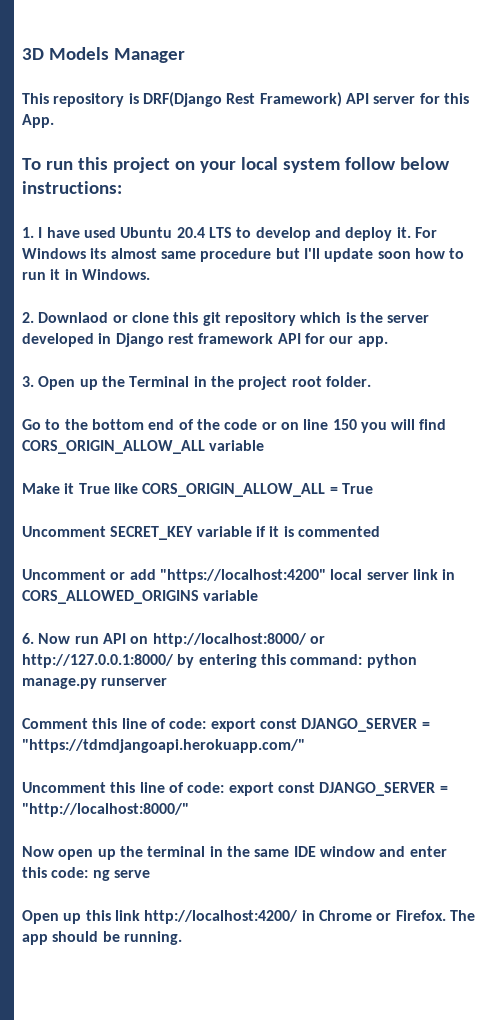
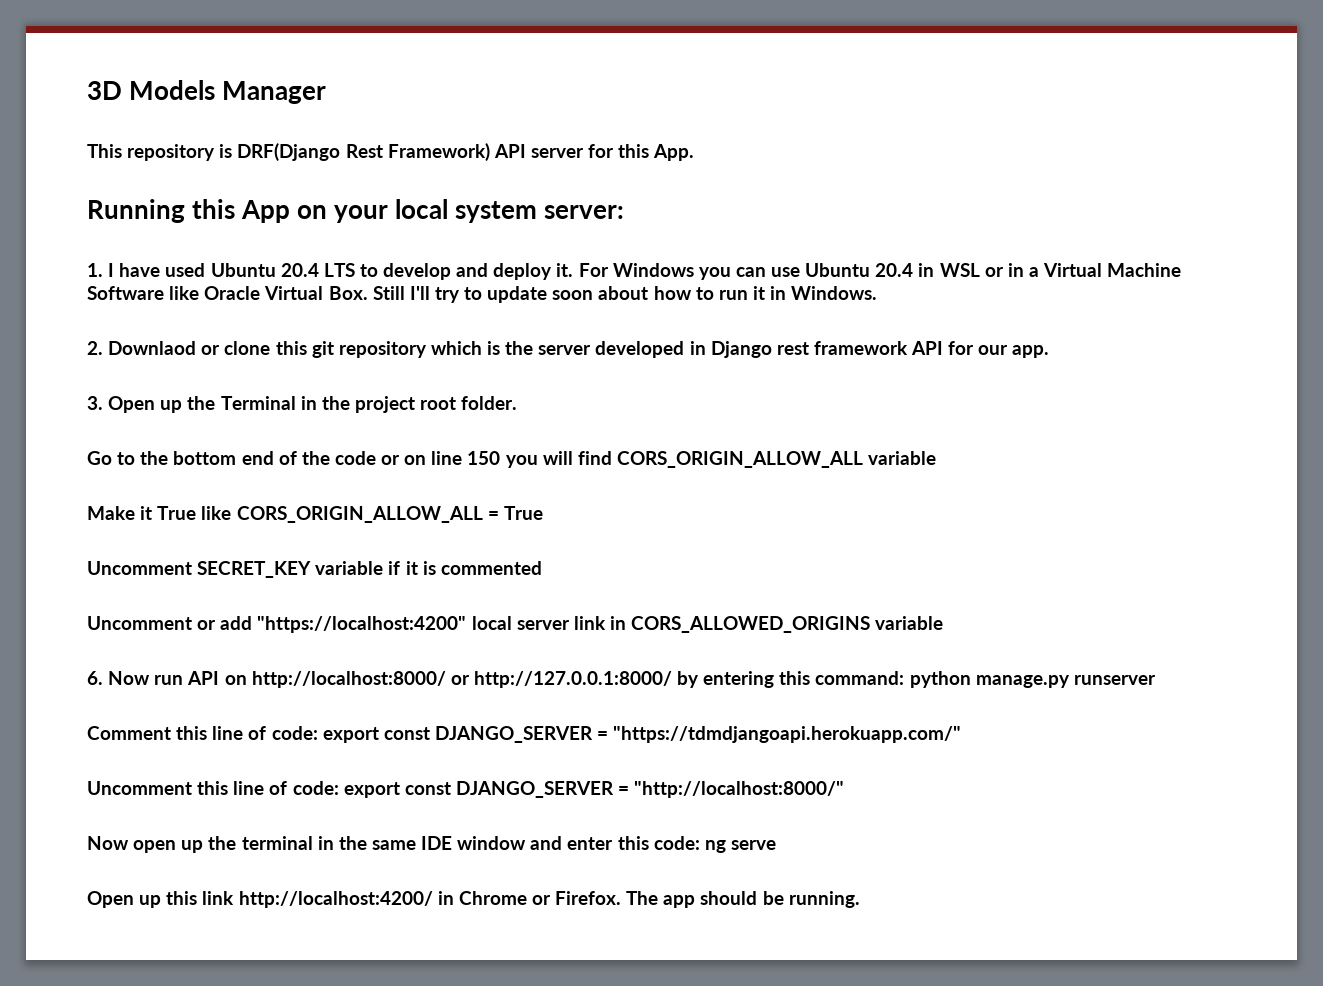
- To run this project on your local system follow below instructions:
+ Running this App on your local system server:
- For Windows its almost same procedure but I'll update soon how to run it in Windows.
+ For Windows you can use Ubuntu 20.4 in WSL or in a Virtual Machine Software like Oracle Virtual Box. Still I'll try to update soon about how to run it in Windows.

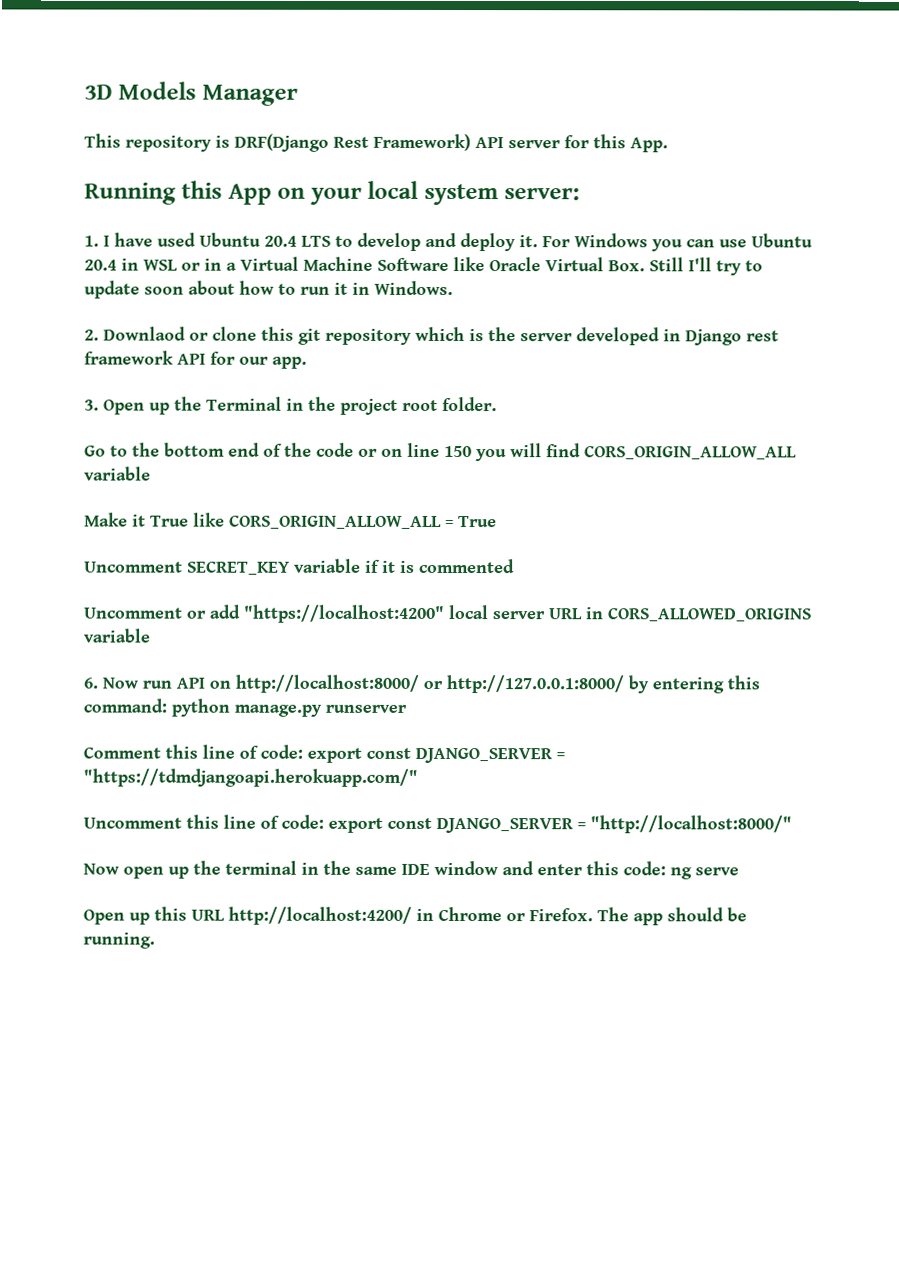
- Uncomment or add "https://localhost:4200" local server link in CORS_ALLOWED_ORIGINS variable
+ Uncomment or add "https://localhost:4200" local server URL in CORS_ALLOWED_ORIGINS variable
- Open up this link http://localhost:4200/ in Chrome or Firefox.
+ Open up this URL http://localhost:4200/ in Chrome or Firefox.

